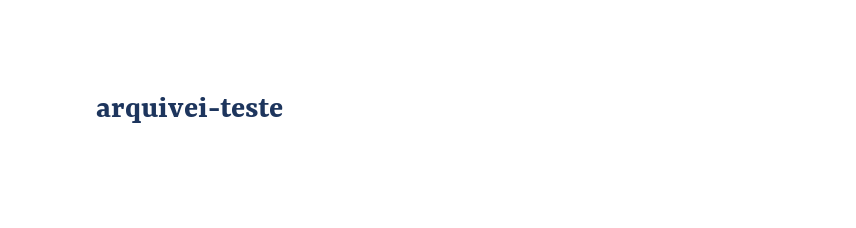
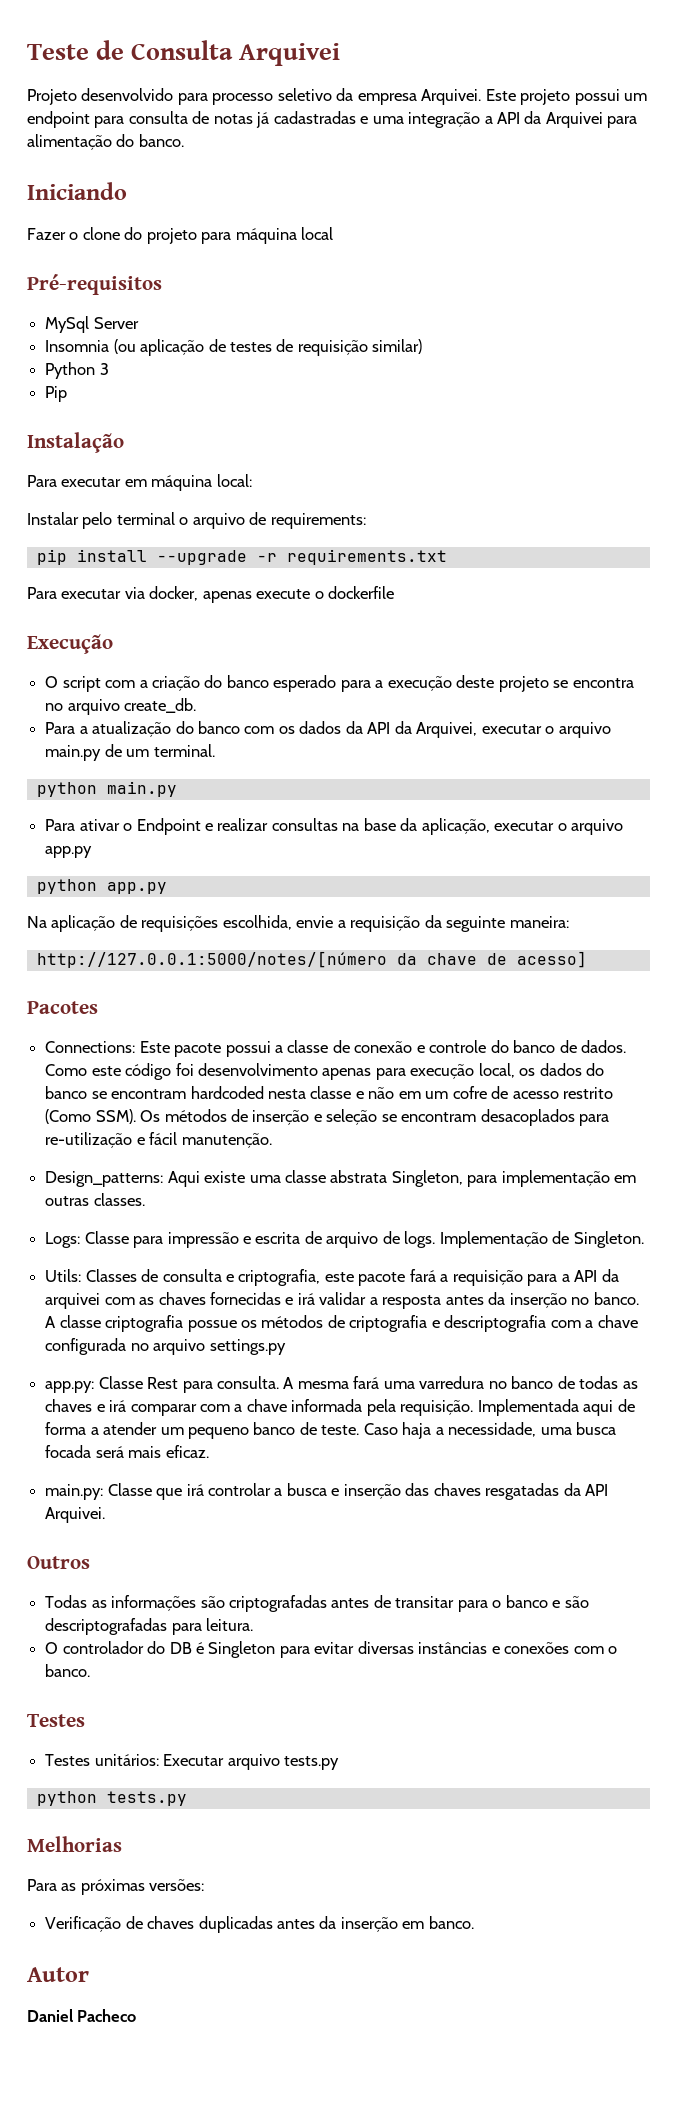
- arquivei-teste
+ Teste de Consulta Arquivei
+ Projeto desenvolvido para processo seletivo da empresa Arquivei. Este projeto possui um endpoint para consulta de notas já cadastradas e uma integração a API da Arquivei para alimentação do banco.
+ Iniciando
+ Fazer o clone do projeto para máquina local
+ Pré-requisitos
+ MySql Server
+ Insomnia (ou aplicação de testes de requisição similar)
+ Python 3
+ Pip
+ Instalação
+ Para executar em máquina local:
+ Instalar pelo terminal o arquivo de requirements:
+ pip install --upgrade -r requirements.txt
+ Para executar via docker, apenas execute o dockerfile
+ Execução
+ O script com a criação do banco esperado para a execução deste projeto se encontra no arquivo create_db.
+ Para a atualização do banco com os dados da API da Arquivei, executar o arquivo main.py de um terminal.
+ python main.py
+ Para ativar o Endpoint e realizar consultas na base da aplicação, executar o arquivo app.py
+ python app.py
+ Na aplicação de requisições escolhida, envie a requisição da seguinte maneira:
+ http://127.0.0.1:5000/notes/[número da chave de acesso]
+ Pacotes
+ Connections: Este pacote possui a classe de conexão e controle do banco de dados. Como este código foi desenvolvimento apenas para execução local, os dados do banco se encontram hardcoded nesta classe e não em um cofre de acesso restrito (Como SSM). Os métodos de inserção e seleção se encontram desacoplados para re-utilização e fácil manutenção.
+ Design_patterns: Aqui existe uma classe abstrata Singleton, para implementação em outras classes.
+ Logs: Classe para impressão e escrita de arquivo de logs. Implementação de Singleton.
+ Utils: Classes de consulta e criptografia, este pacote fará a requisição para a API da arquivei com as chaves fornecidas e irá validar a resposta antes da inserção no banco. A classe criptografia possue os métodos de criptografia e descriptografia com a chave configurada no arquivo settings.py
+ app.py: Classe Rest para consulta. A mesma fará uma varredura no banco de todas as chaves e irá comparar com a chave informada pela requisição. Implementada aqui de forma a atender um pequeno banco de teste. Caso haja a necessidade, uma busca focada será mais eficaz.
+ main.py: Classe que irá controlar a busca e inserção das chaves resgatadas da API Arquivei.
+ Outros
+ Todas as informações são criptografadas antes de transitar para o banco e são descriptografadas para leitura.
+ O controlador do DB é Singleton para evitar diversas instâncias e conexões com o banco.
+ Testes
+ Testes unitários: Executar arquivo tests.py
+ python tests.py
+ Melhorias
+ Para as próximas versões:
+ Verificação de chaves duplicadas antes da inserção em banco.
+ Autor
+ Daniel Pacheco

